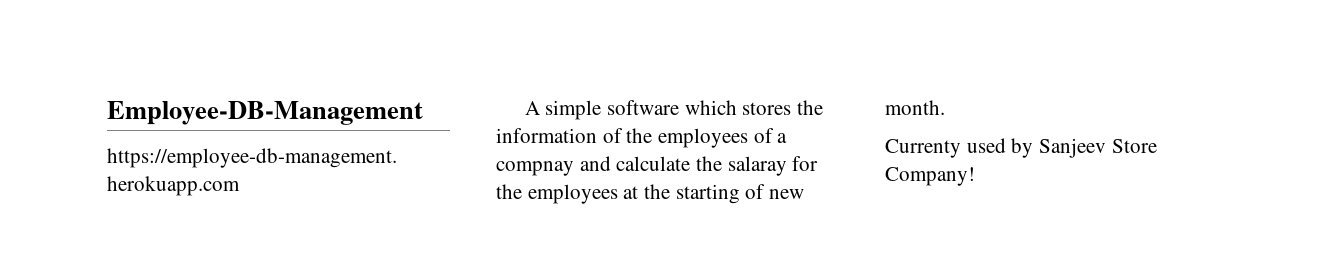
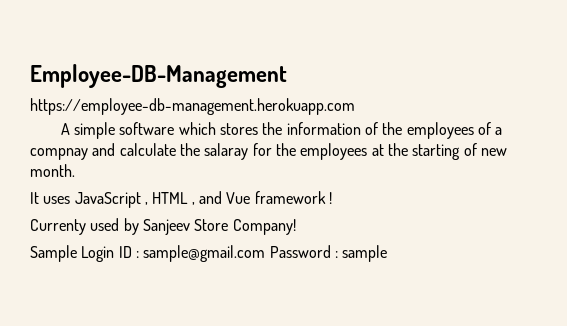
+ It uses JavaScript , HTML , and Vue framework !
+ Sample Login ID : sample@gmail.com Password : sample

